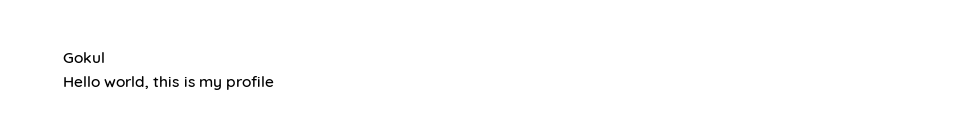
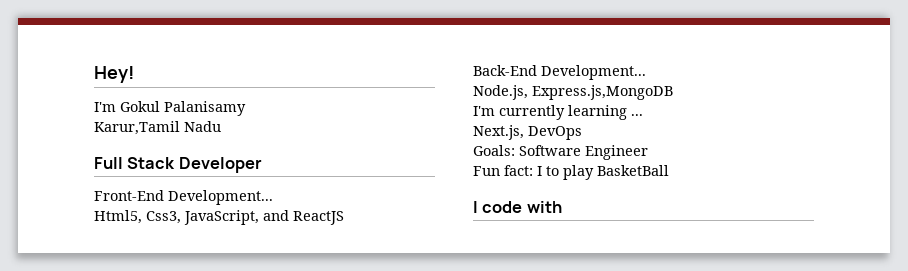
- Gokul
- Hello world, this is my profile
+ Hey!
+ I'm Gokul Palanisamy
+ Karur,Tamil Nadu
+ Full Stack Developer
+ Front-End Development...
+ Html5, Css3, JavaScript, and ReactJS
+ Back-End Development...
+ Node.js, Express.js,MongoDB
+ I'm currently learning ...
+ Next.js, DevOps
+ Goals: Software Engineer
+ Fun fact: I to play BasketBall
+ I code with

